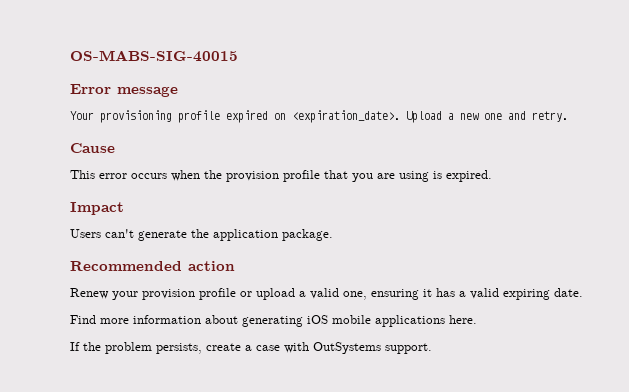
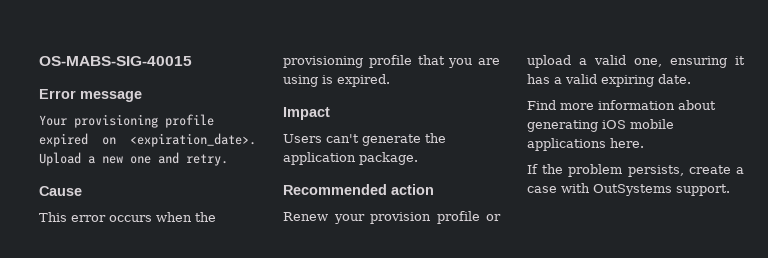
- This error occurs when the provision profile that you are using is expired.
+ This error occurs when the provisioning profile that you are using is expired.

